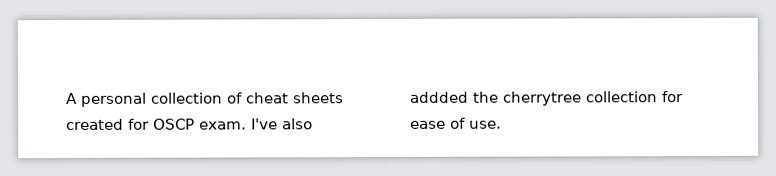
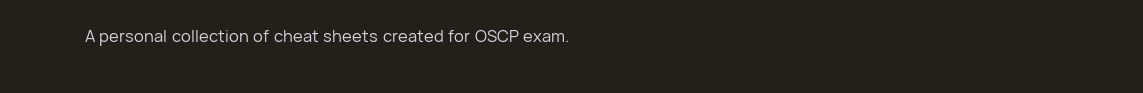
- I've also addded the cherrytree collection for ease of use.

